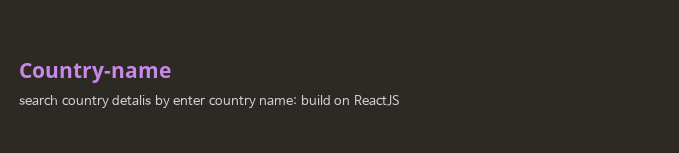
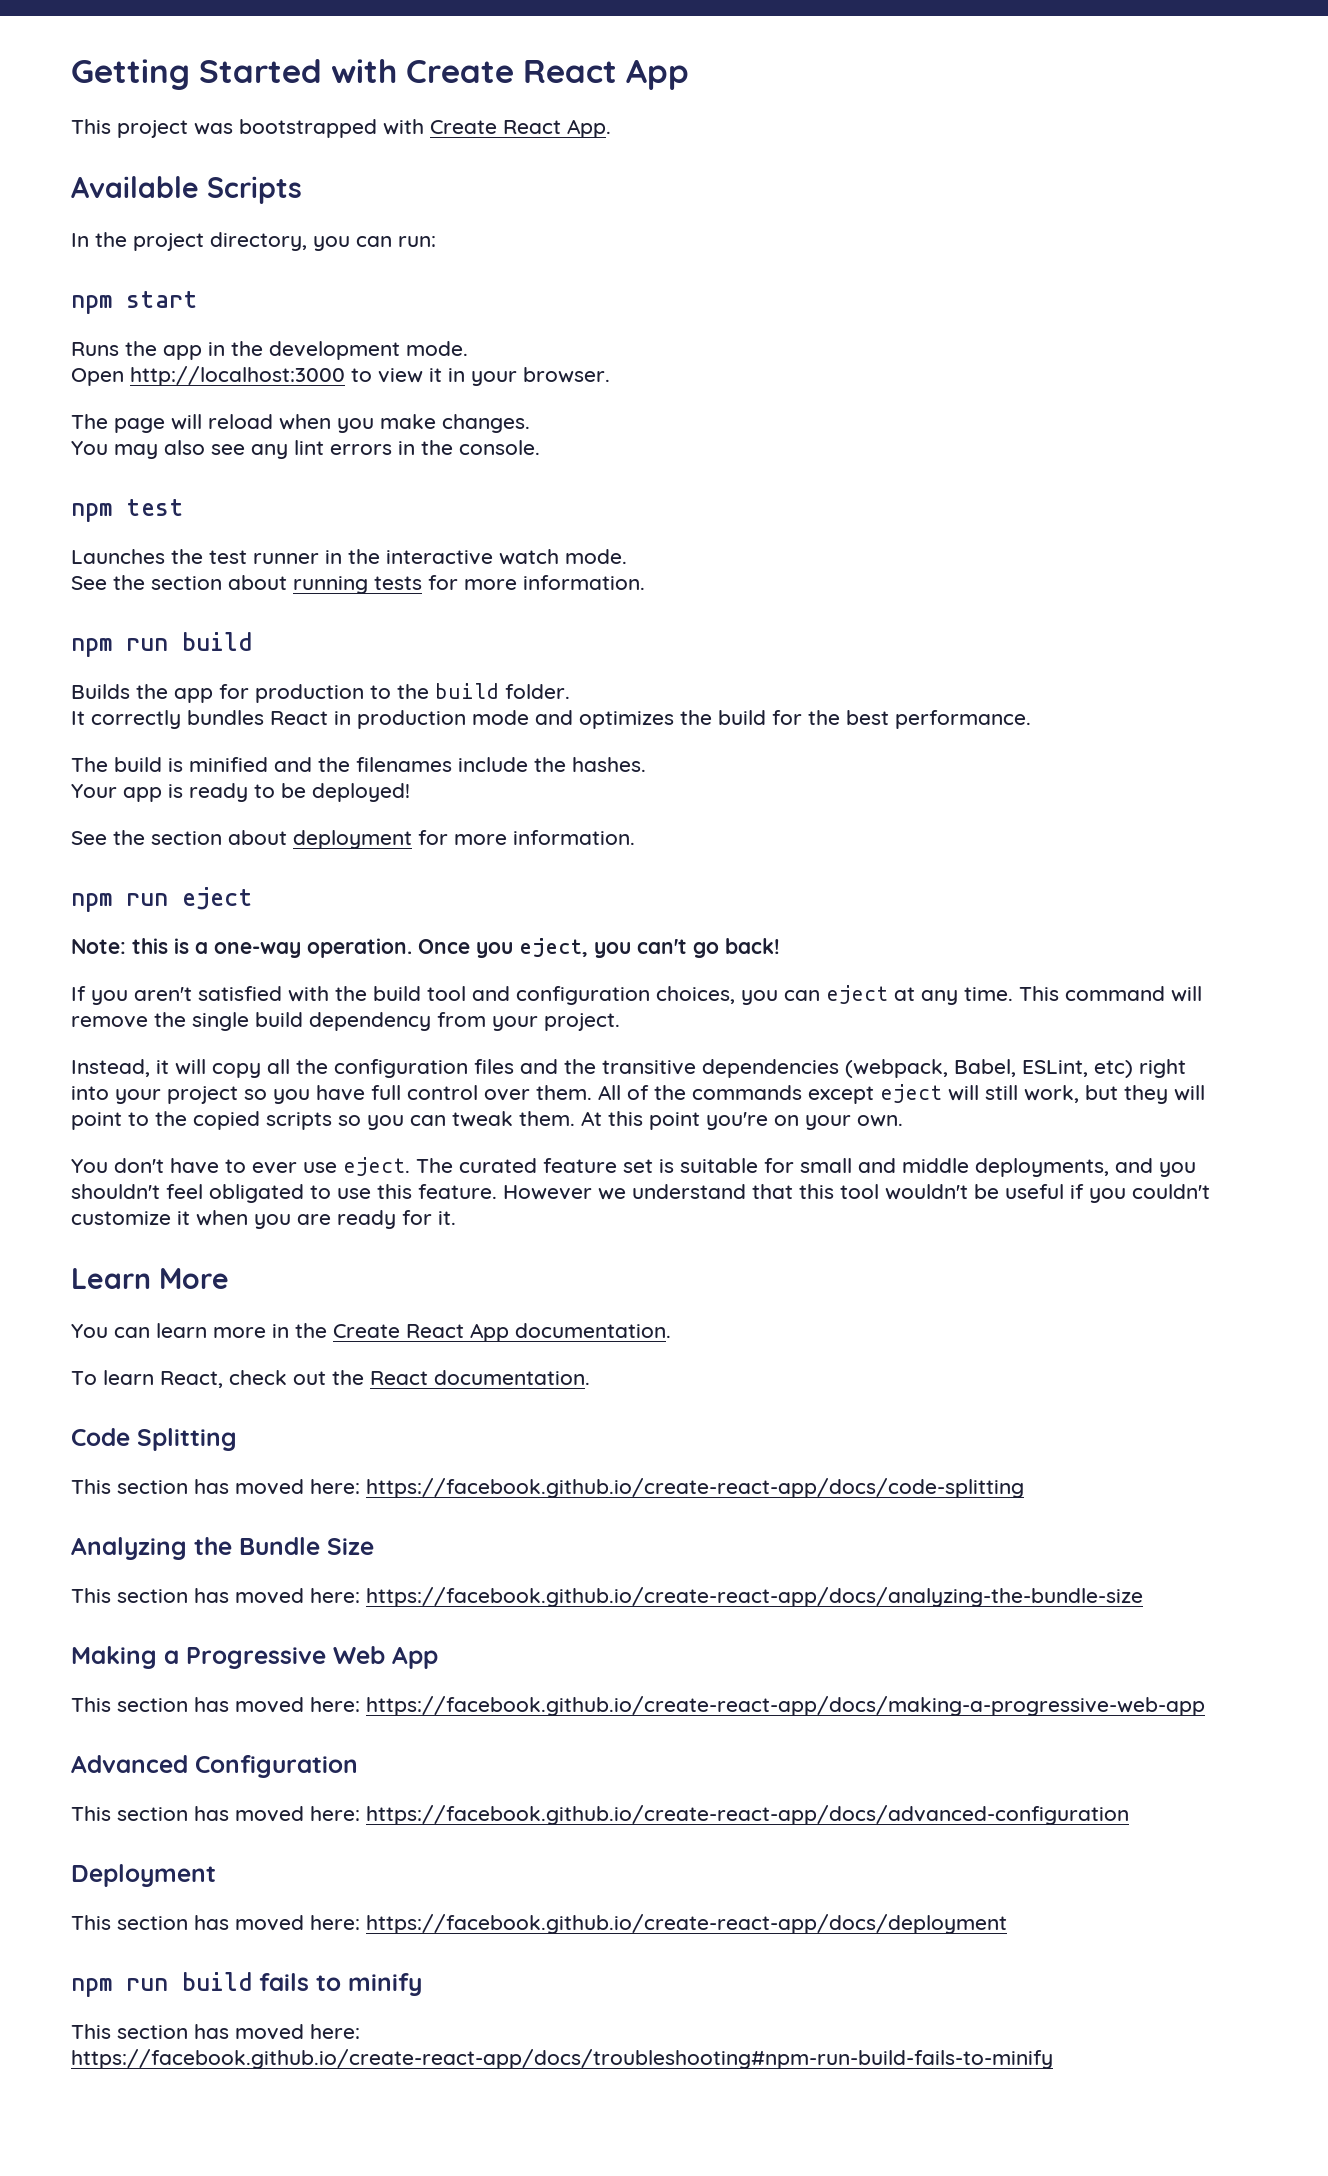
- Country-name
- search country detalis by enter country name: build on ReactJS
+ Getting Started with Create React App
+ This project was bootstrapped with Create React App.
+ Available Scripts
+ In the project directory, you can run:
+ npm start
+ Runs the app in the development mode.
+ Open http://localhost:3000 to view it in your browser.
+ The page will reload when you make changes.
+ You may also see any lint errors in the console.
+ npm test
+ Launches the test runner in the interactive watch mode.
+ See the section about running tests for more information.
+ npm run build
+ Builds the app for production to the build folder.
+ It correctly bundles React in production mode and optimizes the build for the best performance.
+ The build is minified and the filenames include the hashes.
+ Your app is ready to be deployed!
+ See the section about deployment for more information.
+ npm run eject
+ Note: this is a one-way operation. Once you eject, you can't go back!
+ If you aren't satisfied with the build tool and configuration choices, you can eject at any time. This command will remove the single build dependency from your project.
+ Instead, it will copy all the configuration files and the transitive dependencies (webpack, Babel, ESLint, etc) right into your project so you have full control over them. All of the commands except eject will still work, but they will point to the copied scripts so you can tweak them. At this point you're on your own.
+ You don't have to ever use eject. The curated feature set is suitable for small and middle deployments, and you shouldn't feel obligated to use this feature. However we understand that this tool wouldn't be useful if you couldn't customize it when you are ready for it.
+ Learn More
+ You can learn more in the Create React App documentation.
+ To learn React, check out the React documentation.
+ Code Splitting
+ This section has moved here: https://facebook.github.io/create-react-app/docs/code-splitting
+ Analyzing the Bundle Size
+ This section has moved here: https://facebook.github.io/create-react-app/docs/analyzing-the-bundle-size
+ Making a Progressive Web App
+ This section has moved here: https://facebook.github.io/create-react-app/docs/making-a-progressive-web-app
+ Advanced Configuration
+ This section has moved here: https://facebook.github.io/create-react-app/docs/advanced-configuration
+ Deployment
+ This section has moved here: https://facebook.github.io/create-react-app/docs/deployment
+ npm run build fails to minify
+ This section has moved here: https://facebook.github.io/create-react-app/docs/troubleshooting#npm-run-build-fails-to-minify

